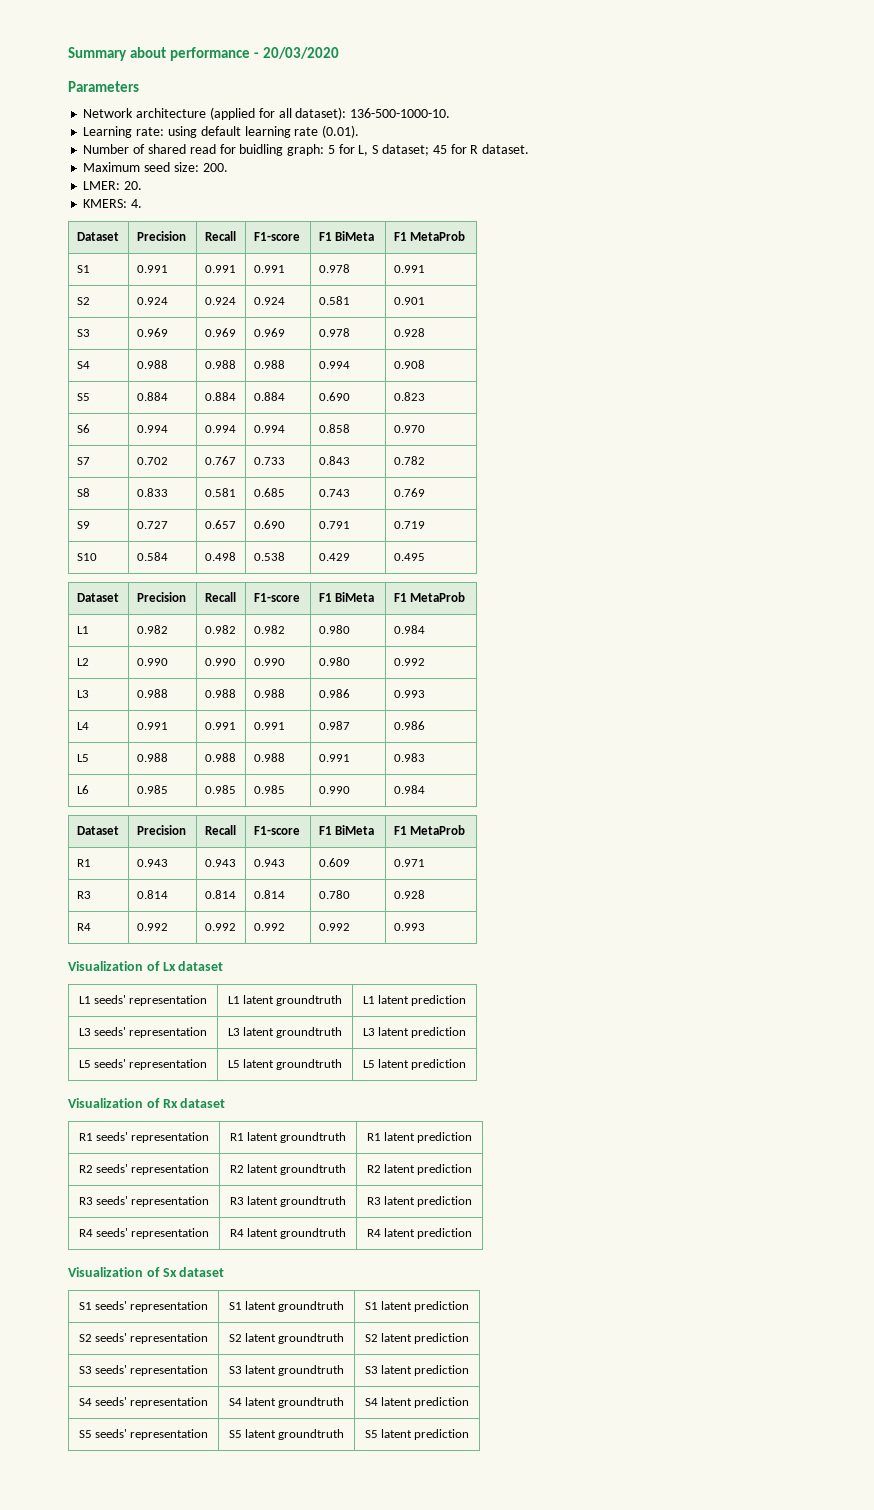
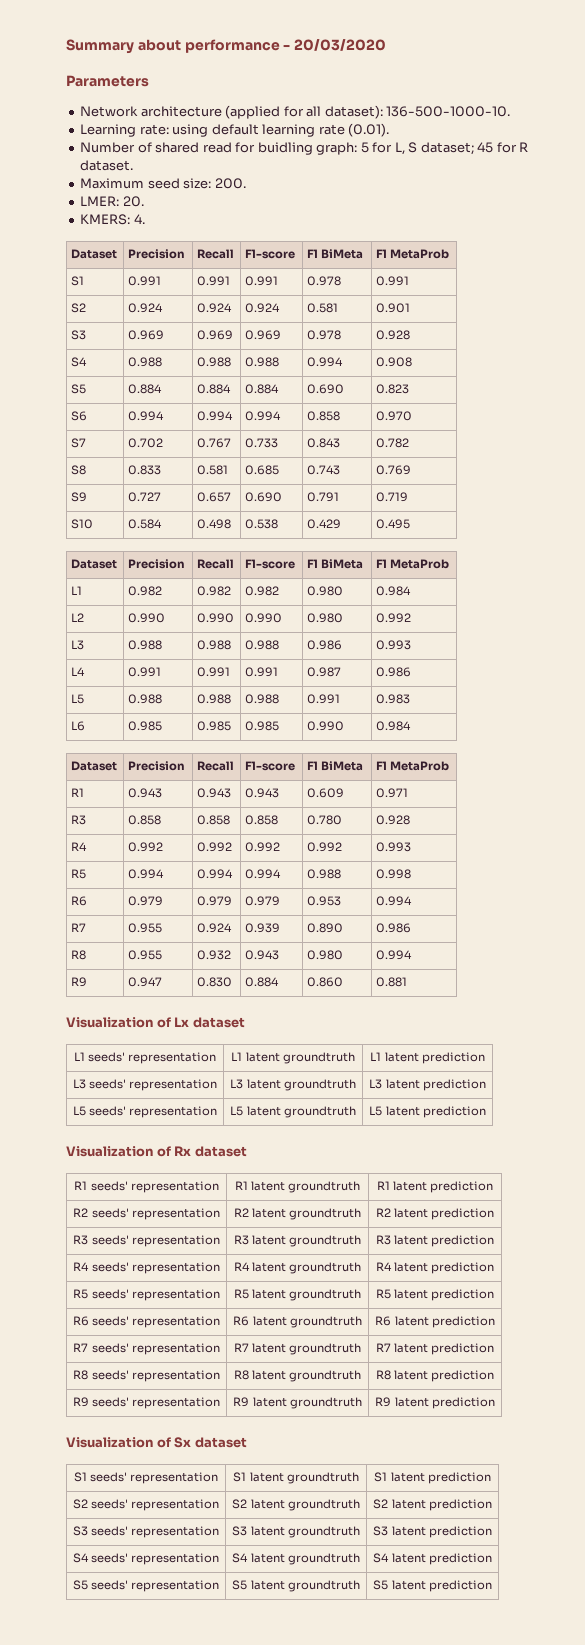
- R3 | 0.814 | 0.814 | 0.814 | 0.780 | 0.928
+ R3 | 0.858 | 0.858 | 0.858 | 0.780 | 0.928
+ R5 | 0.994 | 0.994 | 0.994 | 0.988 | 0.998
+ R6 | 0.979 | 0.979 | 0.979 | 0.953 | 0.994
+ R7 | 0.955 | 0.924 | 0.939 | 0.890 | 0.986
+ R8 | 0.955 | 0.932 | 0.943 | 0.980 | 0.994
+ R9 | 0.947 | 0.830 | 0.884 | 0.860 | 0.881
+ R5 seeds' representation | R5 latent groundtruth | R5 latent prediction
+ R6 seeds' representation | R6 latent groundtruth | R6 latent prediction
+ R7 seeds' representation | R7 latent groundtruth | R7 latent prediction
+ R8 seeds' representation | R8 latent groundtruth | R8 latent prediction
+ R9 seeds' representation | R9 latent groundtruth | R9 latent prediction

